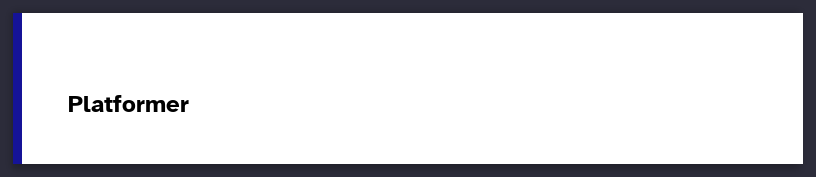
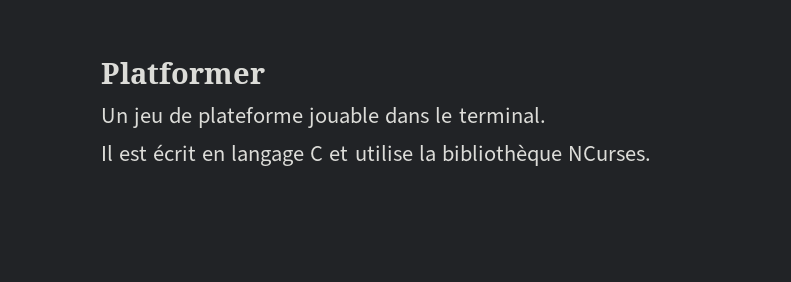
+ Un jeu de plateforme jouable dans le terminal.
+ Il est écrit en langage C et utilise la bibliothèque NCurses.

